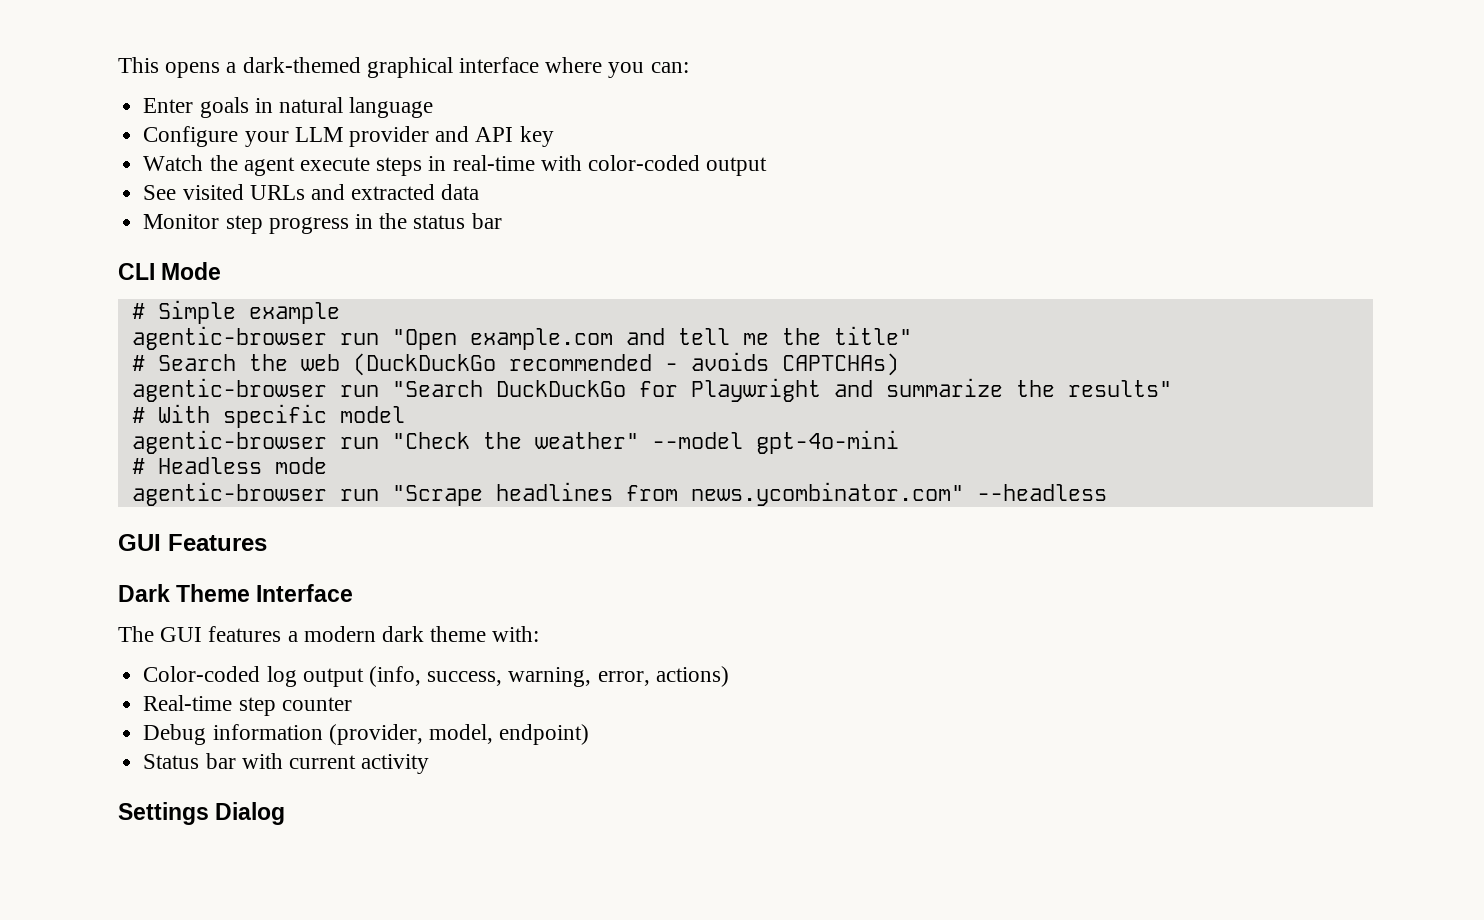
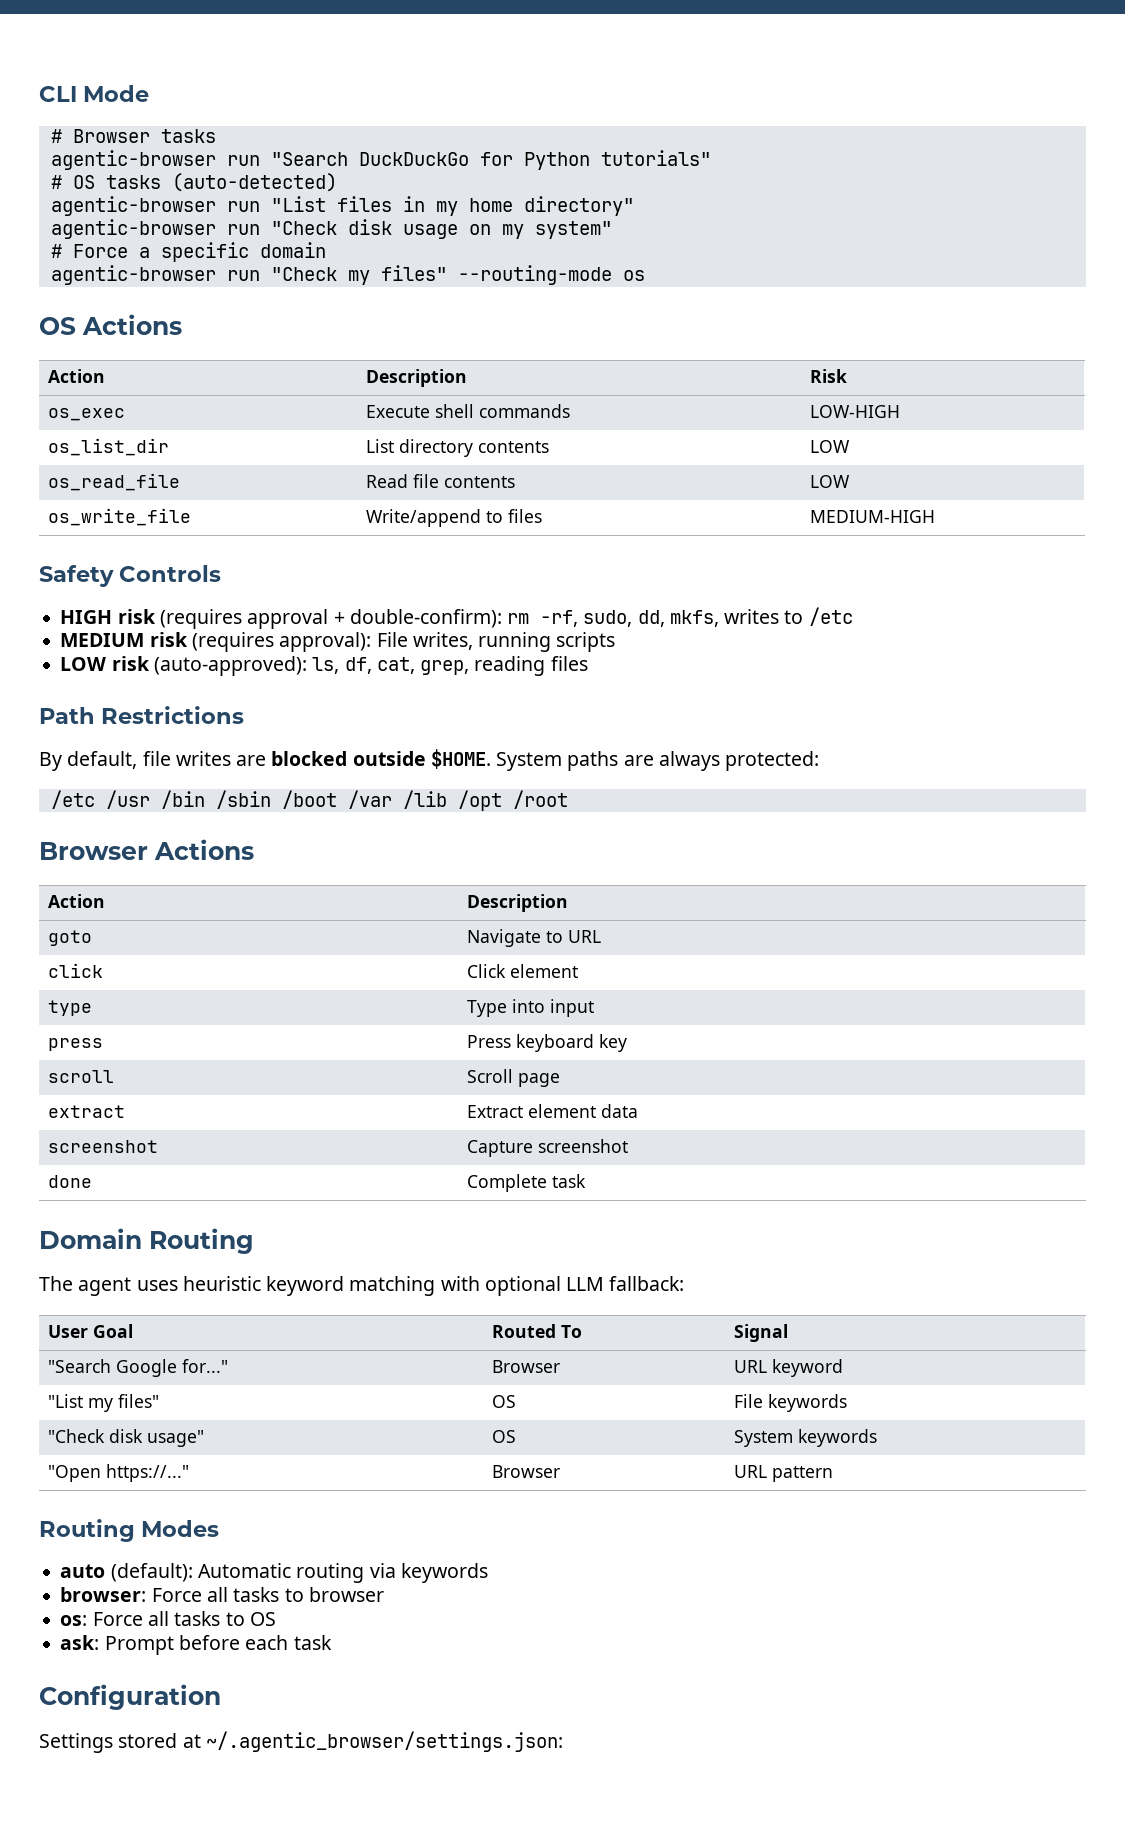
- This opens a dark-themed graphical interface where you can:
- Enter goals in natural language
- Configure your LLM provider and API key
- Watch the agent execute steps in real-time with color-coded output
- See visited URLs and extracted data
- Monitor step progress in the status bar
  CLI Mode
- # Simple example
- agentic-browser run "Open example.com and tell me the title"
- # Search the web (DuckDuckGo recommended - avoids CAPTCHAs)
+ # Browser tasks
- agentic-browser run "Search DuckDuckGo for Playwright and summarize the results"
- # With specific model
- agentic-browser run "Check the weather" --model gpt-4o-mini
- # Headless mode
- agentic-browser run "Scrape headlines from news.ycombinator.com" --headless
- GUI Features
- Dark Theme Interface
- The GUI features a modern dark theme with:
- Color-coded log output (info, success, warning, error, actions)
- Real-time step counter
- Debug information (provider, model, endpoint)
- Status bar with current activity
- Settings Dialog
+ agentic-browser run "Search DuckDuckGo for Python tutorials"
+ # OS tasks (auto-detected)
+ agentic-browser run "List files in my home directory"
+ agentic-browser run "Check disk usage on my system"
+ # Force a specific domain
+ agentic-browser run "Check my files" --routing-mode os
+ OS Actions
+ Action | Description | Risk
+ os_exec | Execute shell commands | LOW-HIGH
+ os_list_dir | List directory contents | LOW
+ os_read_file | Read file contents | LOW
+ os_write_file | Write/append to files | MEDIUM-HIGH
+ Safety Controls
+ HIGH risk (requires approval + double-confirm): rm -rf, sudo, dd, mkfs, writes to /etc
+ MEDIUM risk (requires approval): File writes, running scripts
+ LOW risk (auto-approved): ls, df, cat, grep, reading files
+ Path Restrictions
+ By default, file writes are blocked outside $HOME. System paths are always protected:
+ /etc /usr /bin /sbin /boot /var /lib /opt /root
+ Browser Actions
+ Action | Description
+ goto | Navigate to URL
+ click | Click element
+ type | Type into input
+ press | Press keyboard key
+ scroll | Scroll page
+ extract | Extract element data
+ screenshot | Capture screenshot
+ done | Complete task
+ Domain Routing
+ The agent uses heuristic keyword matching with optional LLM fallback:
+ User Goal | Routed To | Signal
+ "Search Google for..." | Browser | URL keyword
+ "List my files" | OS | File keywords
+ "Check disk usage" | OS | System keywords
+ "Open https://..." | Browser | URL pattern
+ Routing Modes
+ auto (default): Automatic routing via keywords
+ browser: Force all tasks to browser
+ os: Force all tasks to OS
+ ask: Prompt before each task
+ Configuration
+ Settings stored at ~/.agentic_browser/settings.json:

